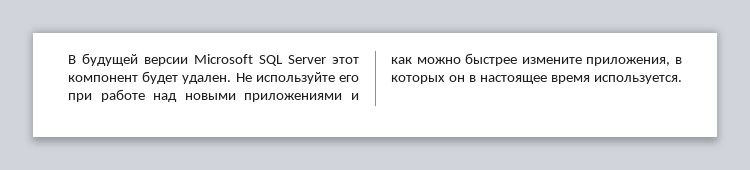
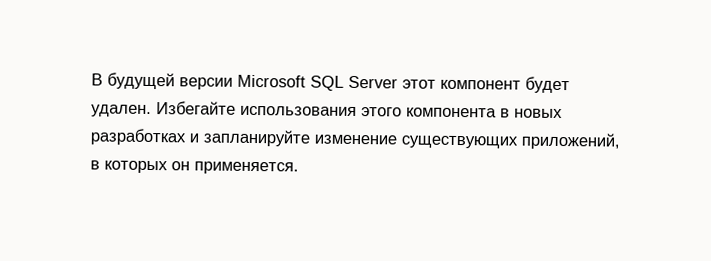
- Не используйте его при работе над новыми приложениями и как можно быстрее измените приложения, в которых он в настоящее время используется.
+ Избегайте использования этого компонента в новых разработках и запланируйте изменение существующих приложений, в которых он применяется.

